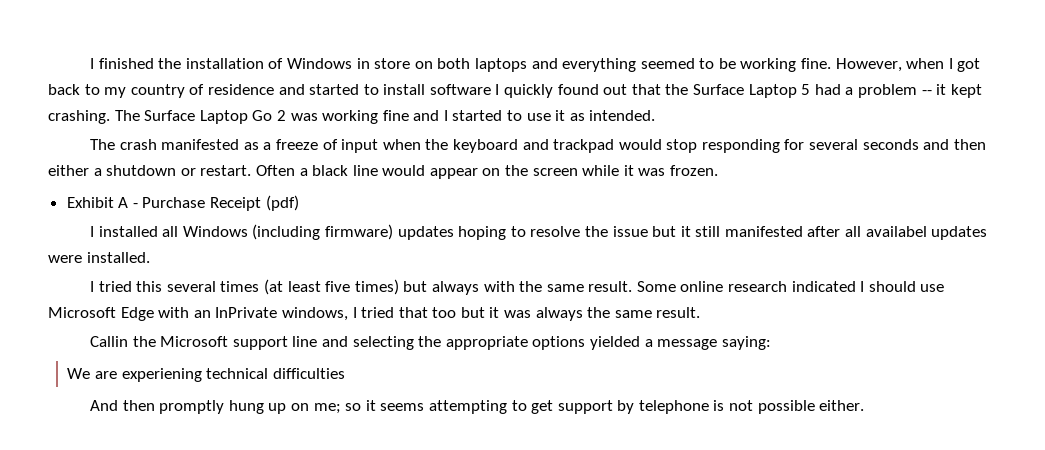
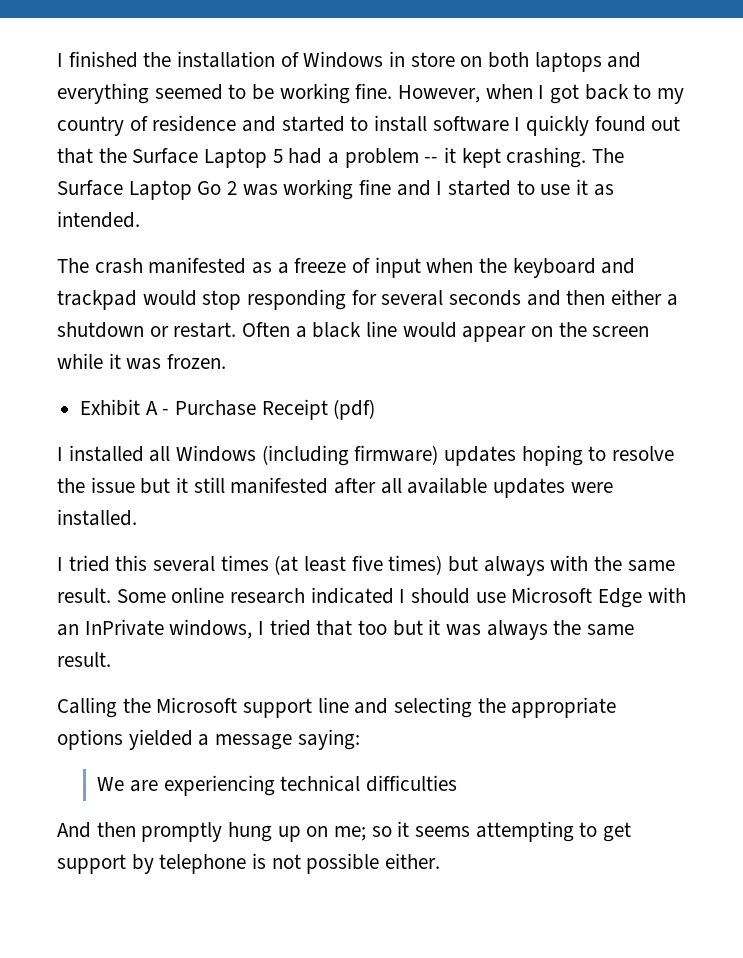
- I installed all Windows (including firmware) updates hoping to resolve the issue but it still manifested after all availabel updates were installed.
+ I installed all Windows (including firmware) updates hoping to resolve the issue but it still manifested after all available updates were installed.
- Callin the Microsoft support line and selecting the appropriate options yielded a message saying:
+ Calling the Microsoft support line and selecting the appropriate options yielded a message saying:
- We are experiening technical difficulties
+ We are experiencing technical difficulties

